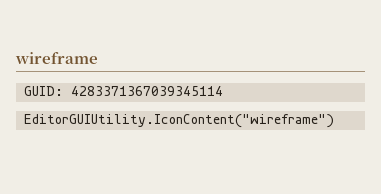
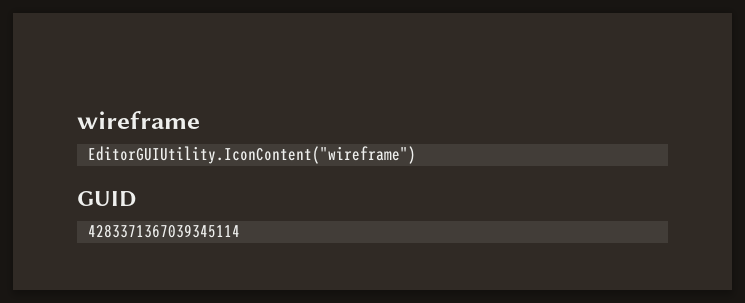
- GUID: 4283371367039345114
+ EditorGUIUtility.IconContent("wireframe")
+ GUID
+ 4283371367039345114
- EditorGUIUtility.IconContent("wireframe")

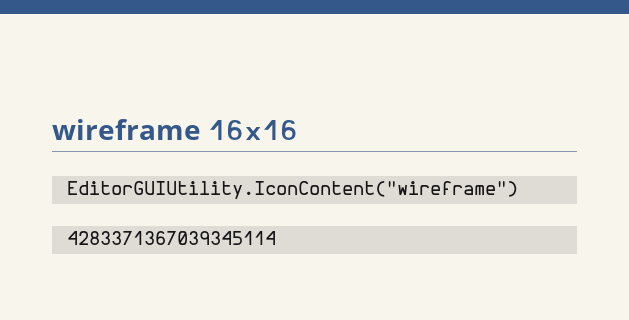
- wireframe
+ wireframe 16x16
- GUID

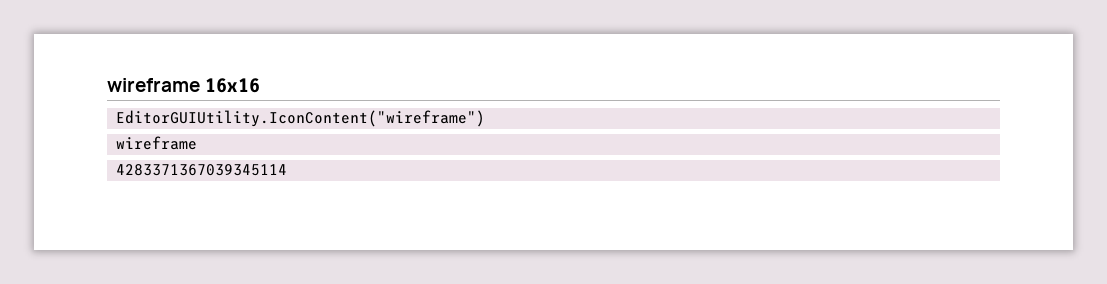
  EditorGUIUtility.IconContent("wireframe")
+ wireframe

